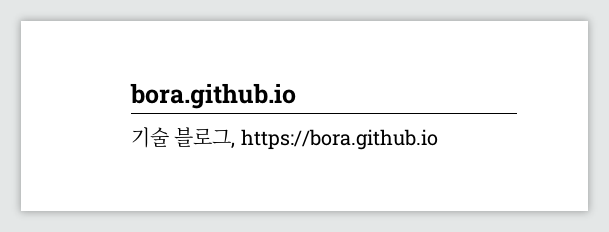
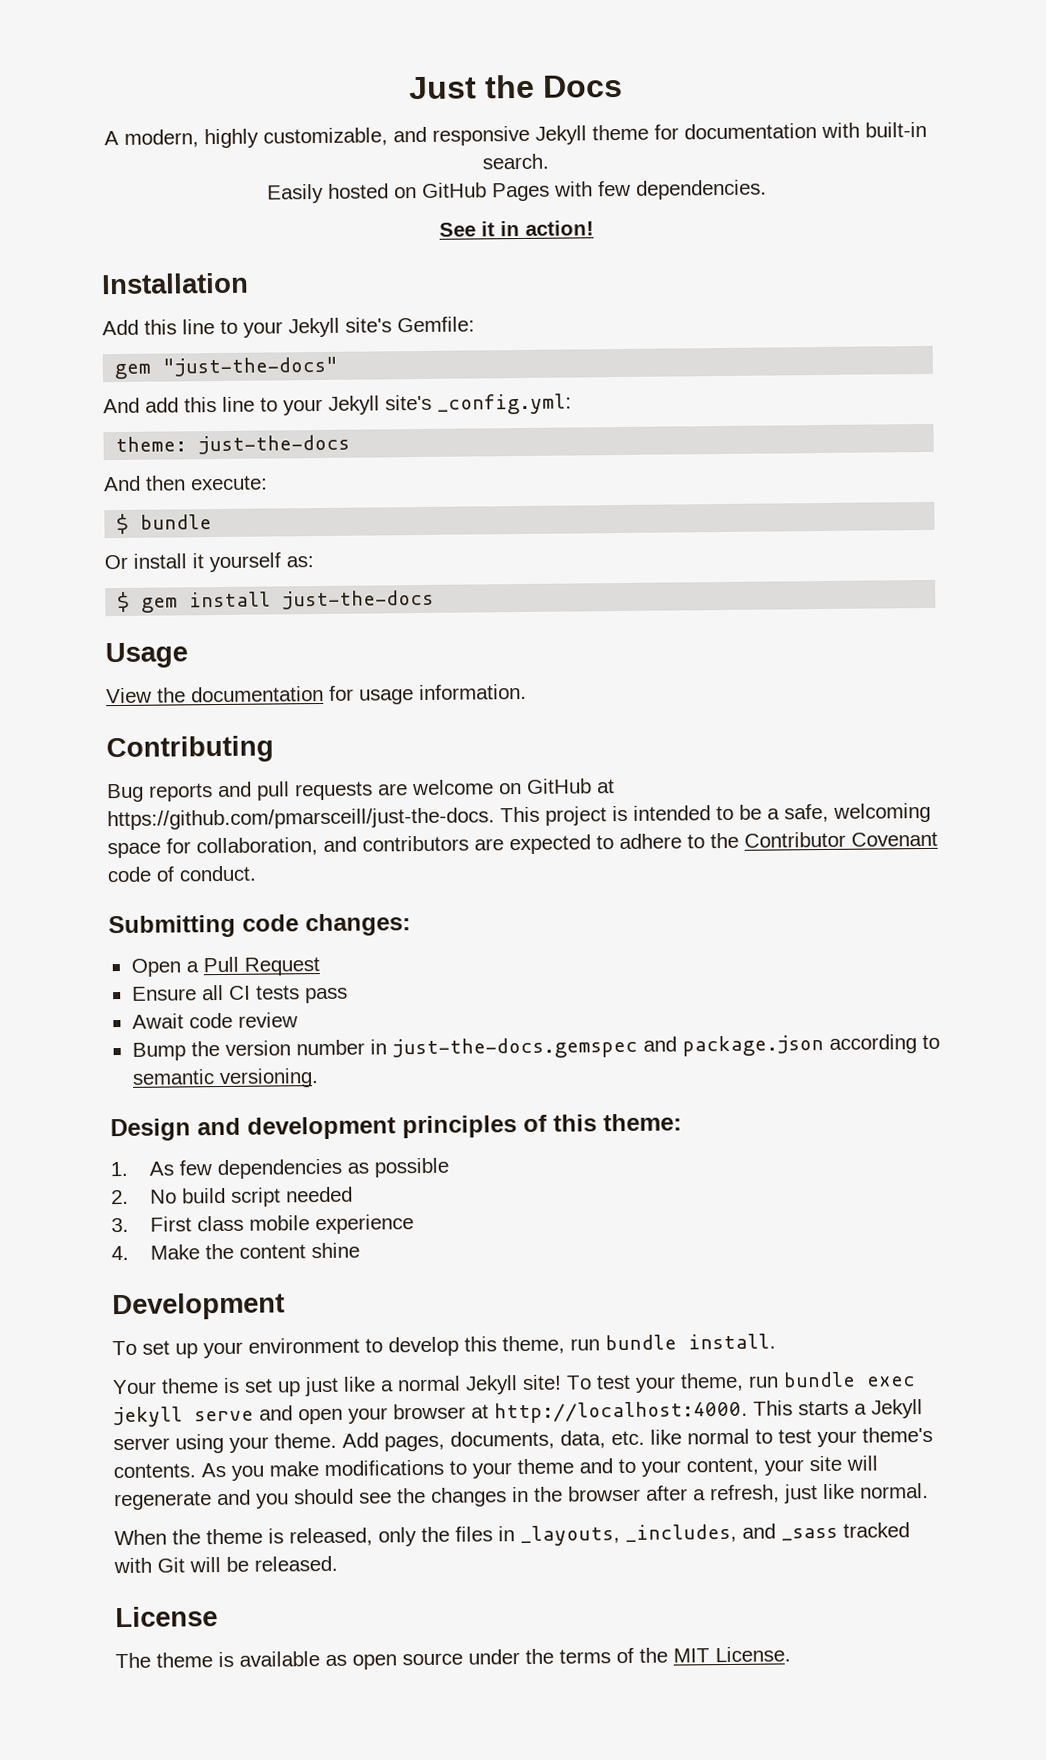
- bora.github.io
- 기술 블로그, https://bora.github.io
+ Just the Docs
+ A modern, highly customizable, and responsive Jekyll theme for documentation with built-in search.
+ Easily hosted on GitHub Pages with few dependencies.
+ See it in action!
+ Installation
+ Add this line to your Jekyll site's Gemfile:
+ gem "just-the-docs"
+ And add this line to your Jekyll site's _config.yml:
+ theme: just-the-docs
+ And then execute:
+ $ bundle
+ Or install it yourself as:
+ $ gem install just-the-docs
+ Usage
+ View the documentation for usage information.
+ Contributing
+ Bug reports and pull requests are welcome on GitHub at https://github.com/pmarsceill/just-the-docs. This project is intended to be a safe, welcoming space for collaboration, and contributors are expected to adhere to the Contributor Covenant code of conduct.
+ Submitting code changes:
+ Open a Pull Request
+ Ensure all CI tests pass
+ Await code review
+ Bump the version number in just-the-docs.gemspec and package.json according to semantic versioning.
+ Design and development principles of this theme:
+ 1. As few dependencies as possible
+ 2. No build script needed
+ 3. First class mobile experience
+ 4. Make the content shine
+ Development
+ To set up your environment to develop this theme, run bundle install.
+ Your theme is set up just like a normal Jekyll site! To test your theme, run bundle exec jekyll serve and open your browser at http://localhost:4000. This starts a Jekyll server using your theme. Add pages, documents, data, etc. like normal to test your theme's contents. As you make modifications to your theme and to your content, your site will regenerate and you should see the changes in the browser after a refresh, just like normal.
+ When the theme is released, only the files in _layouts, _includes, and _sass tracked with Git will be released.
+ License
+ The theme is available as open source under the terms of the MIT License.

